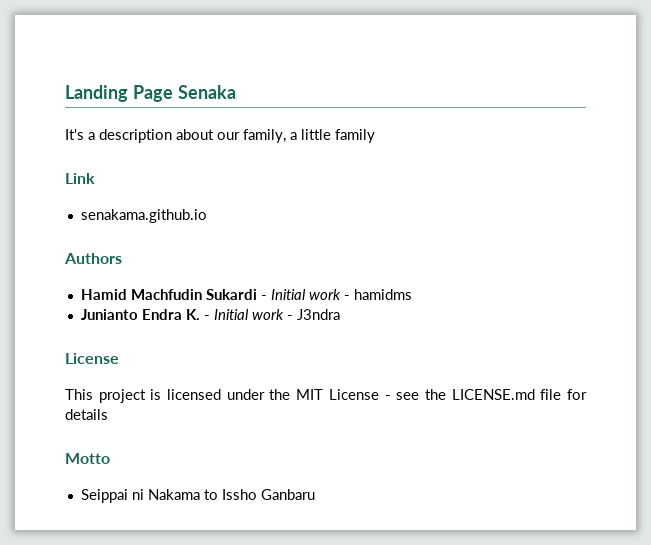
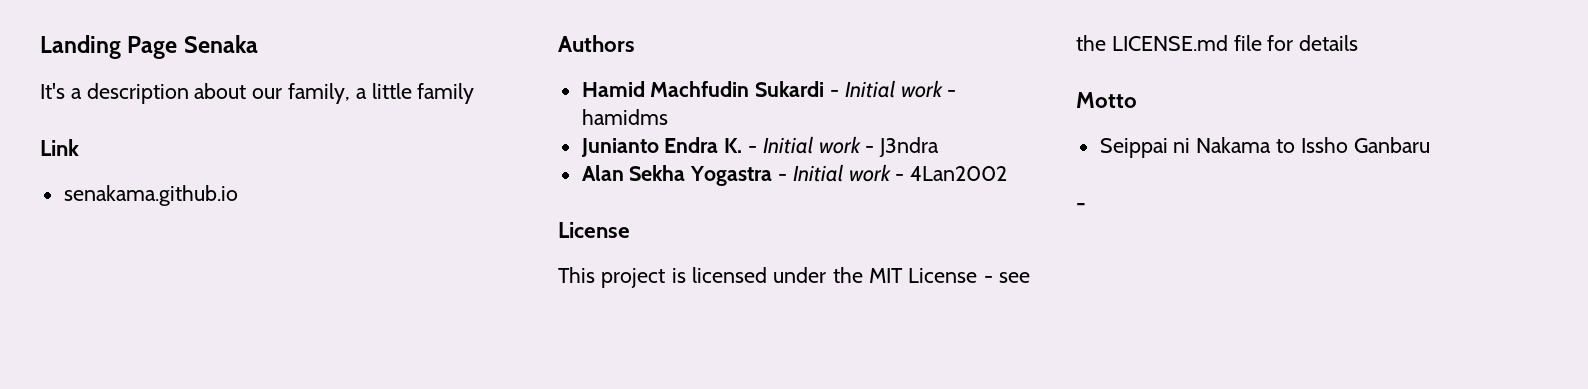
+ Alan Sekha Yogastra - Initial work - 4Lan2002
  Seippai ni Nakama to Issho Ganbaru
+ -

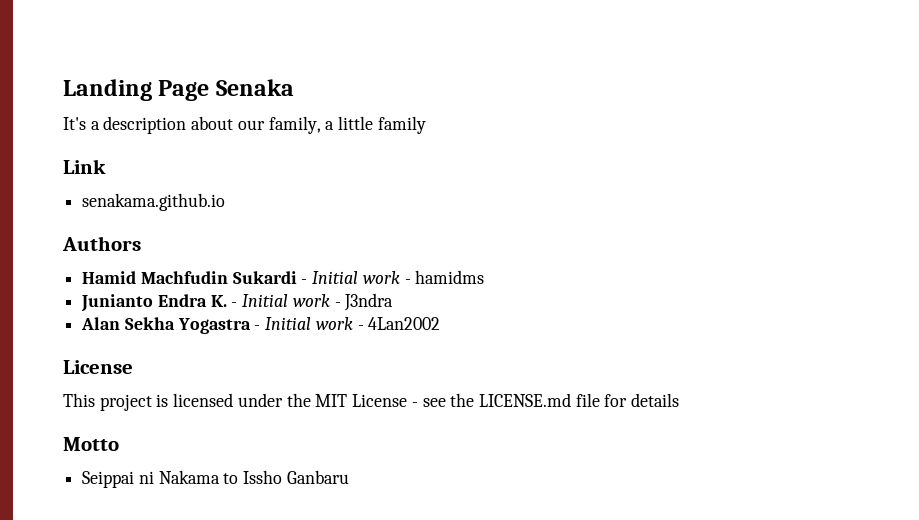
  Seippai ni Nakama to Issho Ganbaru
- -

